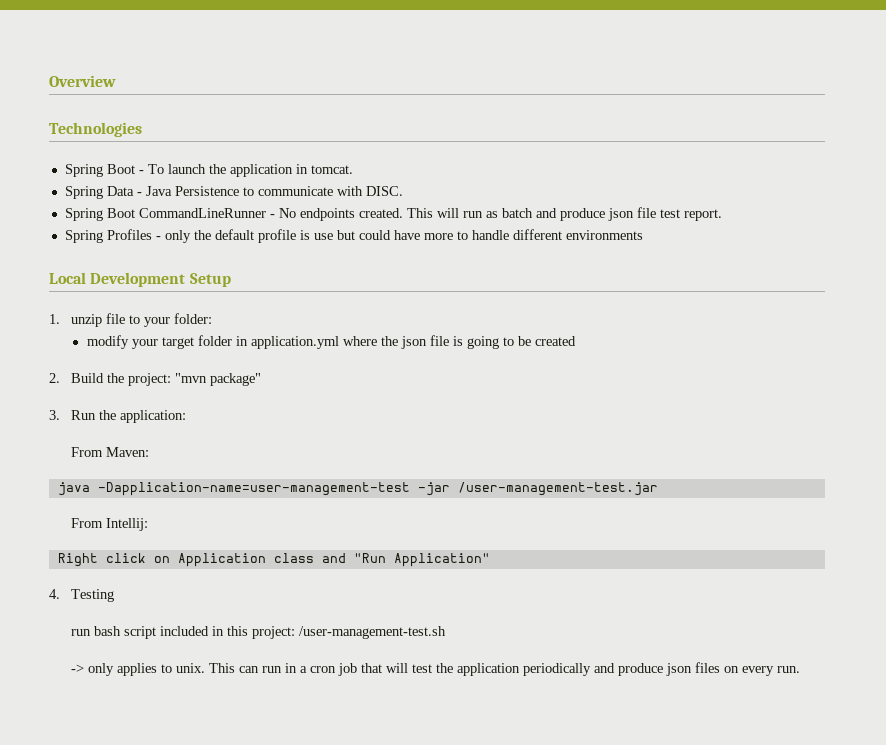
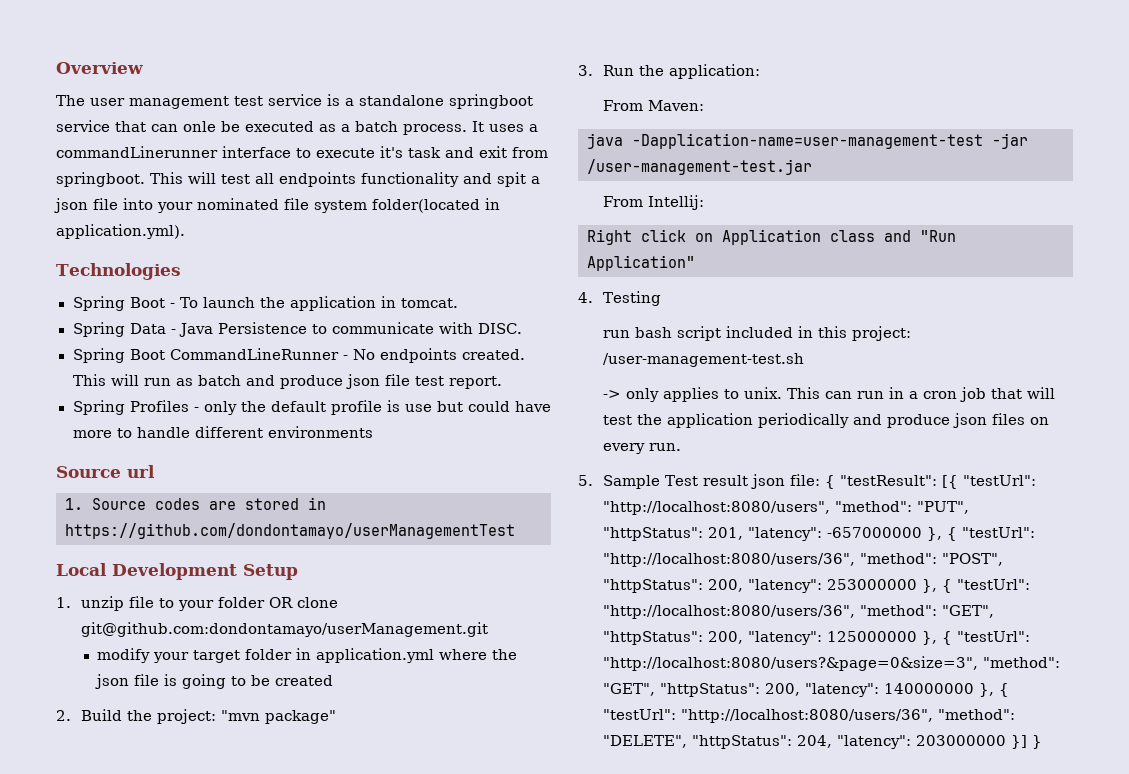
+ The user management test service is a standalone springboot service that can onle be executed as a batch process. It uses a commandLinerunner interface to execute it's task and exit from springboot. This will test all endpoints functionality and spit a json file into your nominated file system folder(located in application.yml).
+ Source url
+ 1. Source codes are stored in https://github.com/dondontamayo/userManagementTest
- 1. unzip file to your folder:
+ 1. unzip file to your folder OR clone git@github.com:dondontamayo/userManagement.git
+ 5. Sample Test result json file: { "testResult": [{ "testUrl": "http://localhost:8080/users", "method": "PUT", "httpStatus": 201, "latency": -657000000 }, { "testUrl": "http://localhost:8080/users/36", "method": "POST", "httpStatus": 200, "latency": 253000000 }, { "testUrl": "http://localhost:8080/users/36", "method": "GET", "httpStatus": 200, "latency": 125000000 }, { "testUrl": "http://localhost:8080/users?&page=0&size=3", "method": "GET", "httpStatus": 200, "latency": 140000000 }, { "testUrl": "http://localhost:8080/users/36", "method": "DELETE", "httpStatus": 204, "latency": 203000000 }] }

